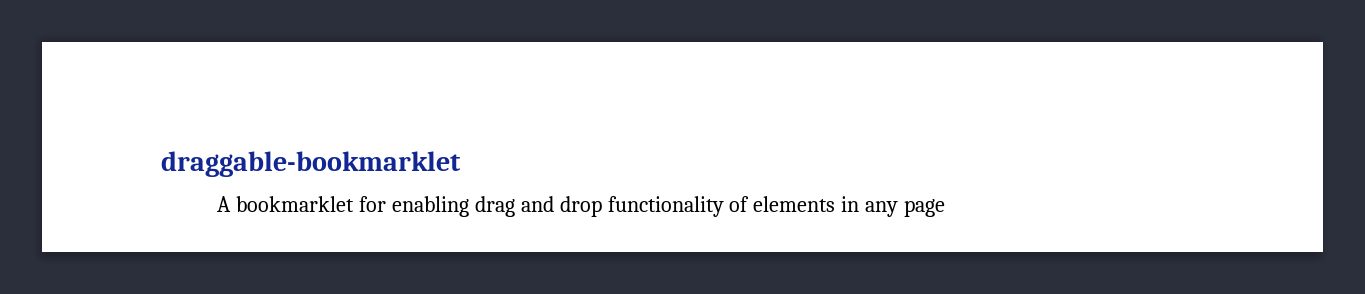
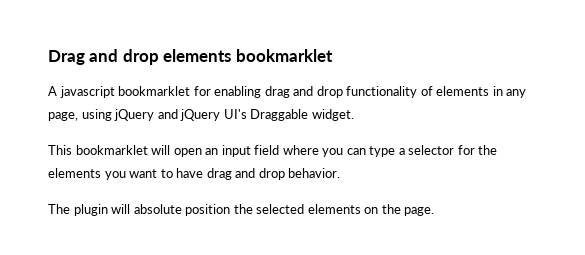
- draggable-bookmarklet
+ Drag and drop elements bookmarklet
- A bookmarklet for enabling drag and drop functionality of elements in any page
+ A javascript bookmarklet for enabling drag and drop functionality of elements in any page, using jQuery and jQuery UI's Draggable widget.
+ This bookmarklet will open an input field where you can type a selector for the elements you want to have drag and drop behavior.
+ The plugin will absolute position the selected elements on the page.

